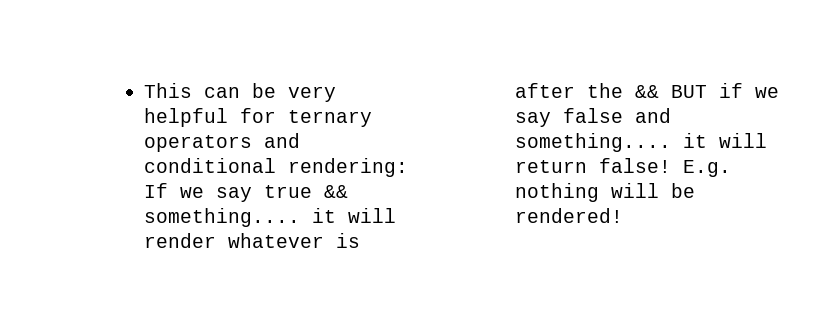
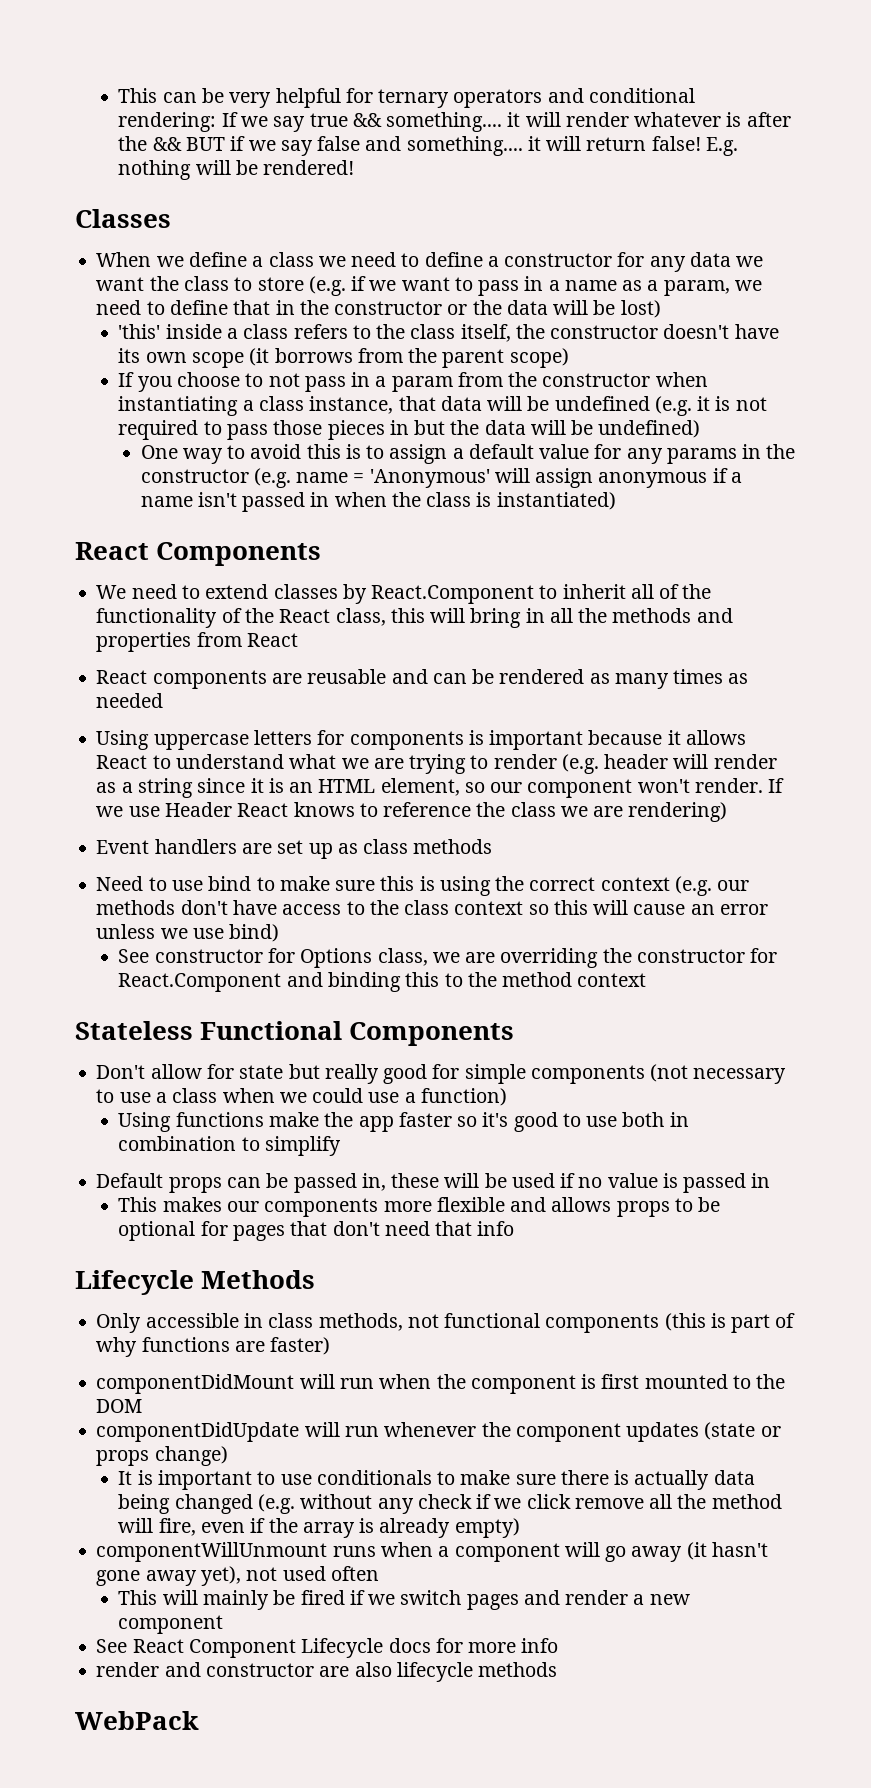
+ Classes
+ When we define a class we need to define a constructor for any data we want the class to store (e.g. if we want to pass in a name as a param, we need to define that in the constructor or the data will be lost)
+ 'this' inside a class refers to the class itself, the constructor doesn't have its own scope (it borrows from the parent scope)
+ If you choose to not pass in a param from the constructor when instantiating a class instance, that data will be undefined (e.g. it is not required to pass those pieces in but the data will be undefined)
+ One way to avoid this is to assign a default value for any params in the constructor (e.g. name = 'Anonymous' will assign anonymous if a name isn't passed in when the class is instantiated)
+ React Components
+ We need to extend classes by React.Component to inherit all of the functionality of the React class, this will bring in all the methods and properties from React
+ React components are reusable and can be rendered as many times as needed
+ Using uppercase letters for components is important because it allows React to understand what we are trying to render (e.g. header will render as a string since it is an HTML element, so our component won't render. If we use Header React knows to reference the class we are rendering)
+ Event handlers are set up as class methods
+ Need to use bind to make sure this is using the correct context (e.g. our methods don't have access to the class context so this will cause an error unless we use bind)
+ See constructor for Options class, we are overriding the constructor for React.Component and binding this to the method context
+ Stateless Functional Components
+ Don't allow for state but really good for simple components (not necessary to use a class when we could use a function)
+ Using functions make the app faster so it's good to use both in combination to simplify
+ Default props can be passed in, these will be used if no value is passed in
+ This makes our components more flexible and allows props to be optional for pages that don't need that info
+ Lifecycle Methods
+ Only accessible in class methods, not functional components (this is part of why functions are faster)
+ componentDidMount will run when the component is first mounted to the DOM
+ componentDidUpdate will run whenever the component updates (state or props change)
+ It is important to use conditionals to make sure there is actually data being changed (e.g. without any check if we click remove all the method will fire, even if the array is already empty)
+ componentWillUnmount runs when a component will go away (it hasn't gone away yet), not used often
+ This will mainly be fired if we switch pages and render a new component
+ See React Component Lifecycle docs for more info
+ render and constructor are also lifecycle methods
+ WebPack

